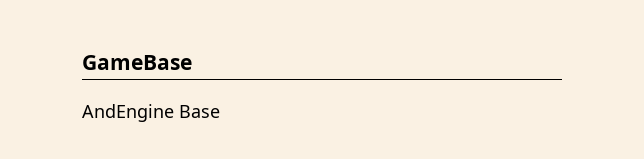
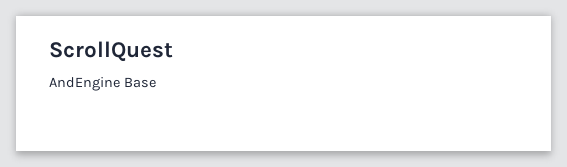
- GameBase
+ ScrollQuest

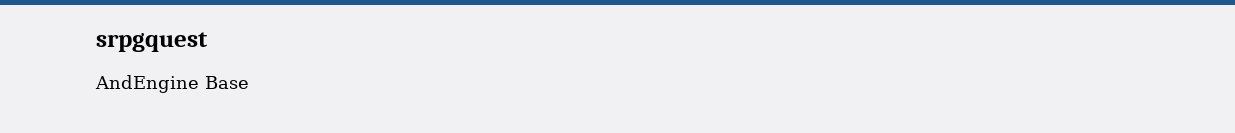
- ScrollQuest
+ srpgquest

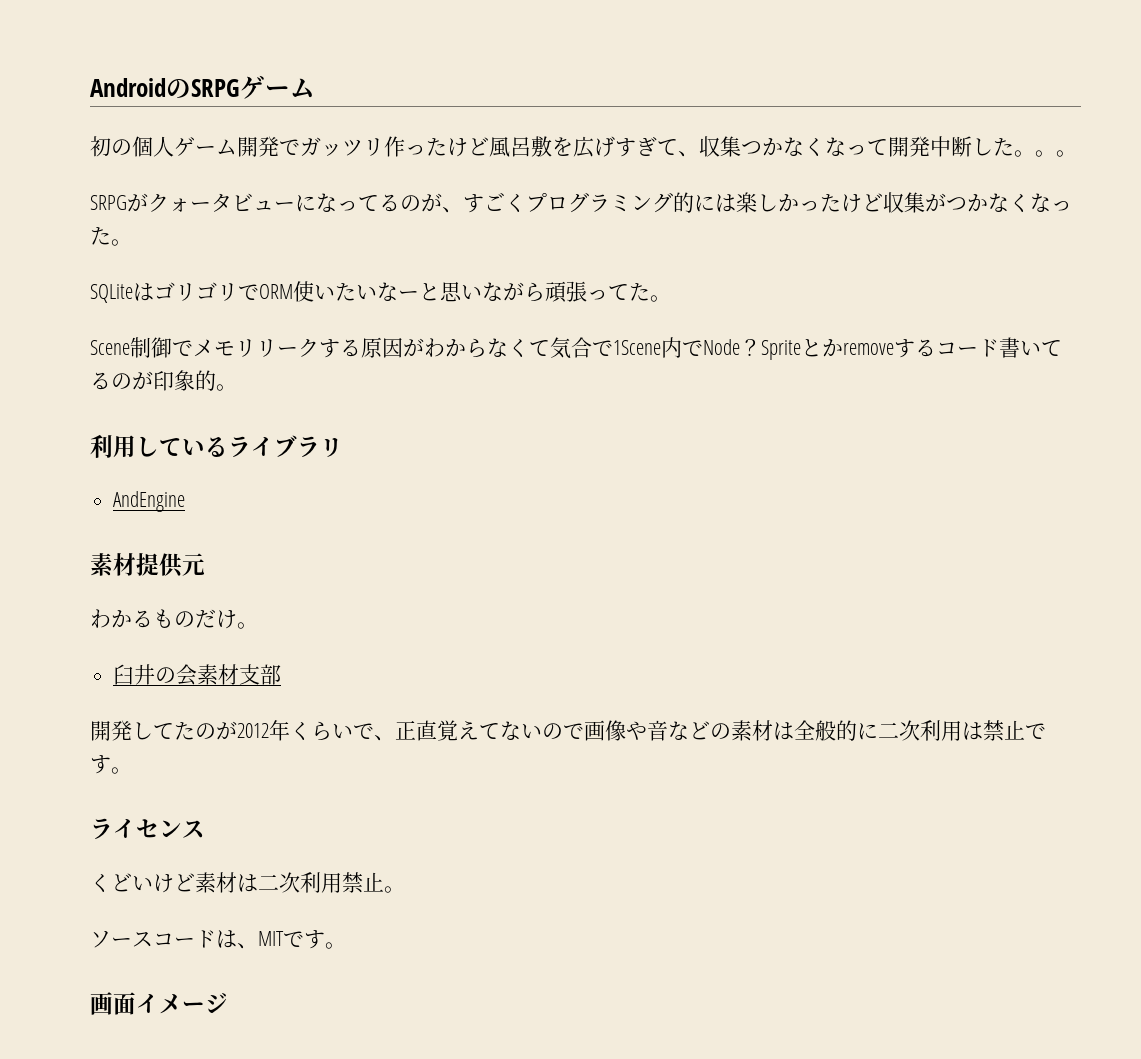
- srpgquest
- AndEngine Base
+ AndroidのSRPGゲーム
+ 初の個人ゲーム開発でガッツリ作ったけど風呂敷を広げすぎて、収集つかなくなって開発中断した。。。
+ SRPGがクォータビューになってるのが、すごくプログラミング的には楽しかったけど収集がつかなくなった。
+ SQLiteはゴリゴリでORM使いたいなーと思いながら頑張ってた。
+ Scene制御でメモリリークする原因がわからなくて気合で1Scene内でNode？Spriteとかremoveするコード書いてるのが印象的。
+ 利用しているライブラリ
+ AndEngine
+ 素材提供元
+ わかるものだけ。
+ 臼井の会素材支部
+ 開発してたのが2012年くらいで、正直覚えてないので画像や音などの素材は全般的に二次利用は禁止です。
+ ライセンス
+ くどいけど素材は二次利用禁止。
+ ソースコードは、MITです。
+ 画面イメージ

